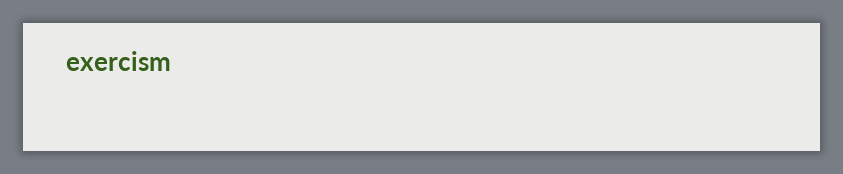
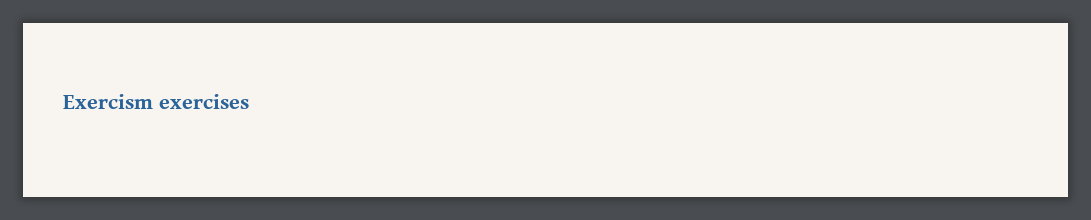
- exercism
+ Exercism exercises

